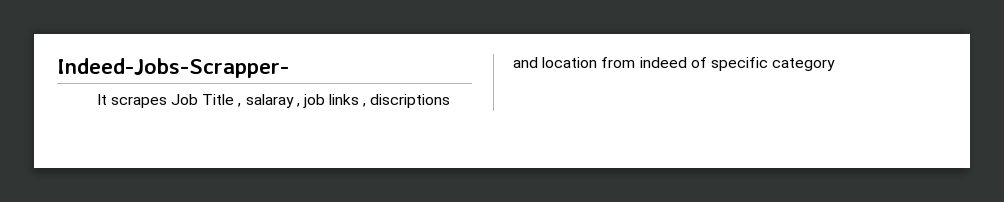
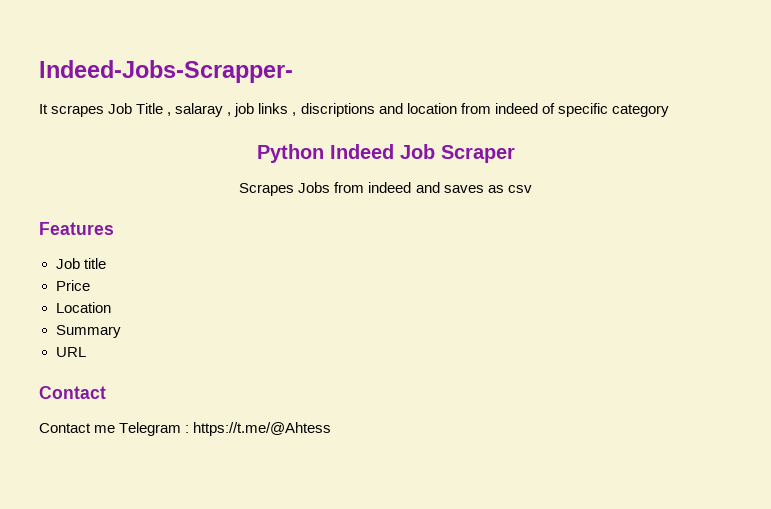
+ Python Indeed Job Scraper
+ Scrapes Jobs from indeed and saves as csv
+ Features
+ Job title
+ Price
+ Location
+ Summary
+ URL
+ Contact
+ Contact me Telegram : https://t.me/@Ahtess

